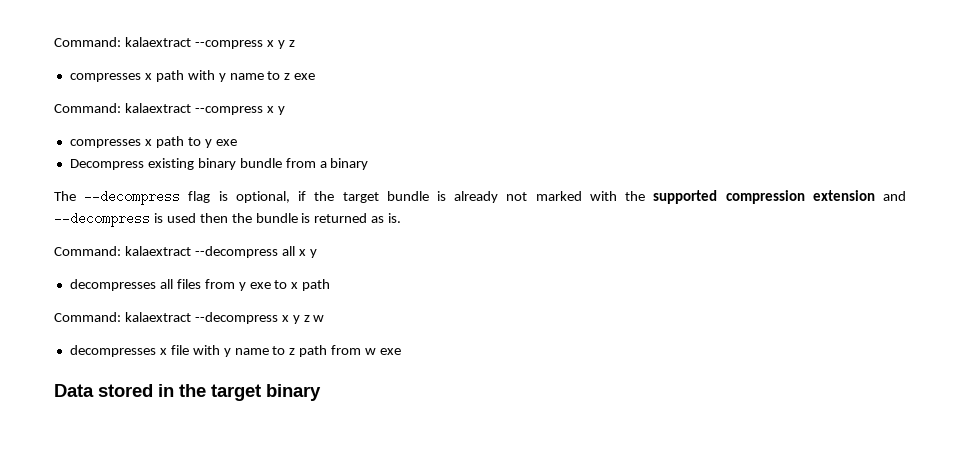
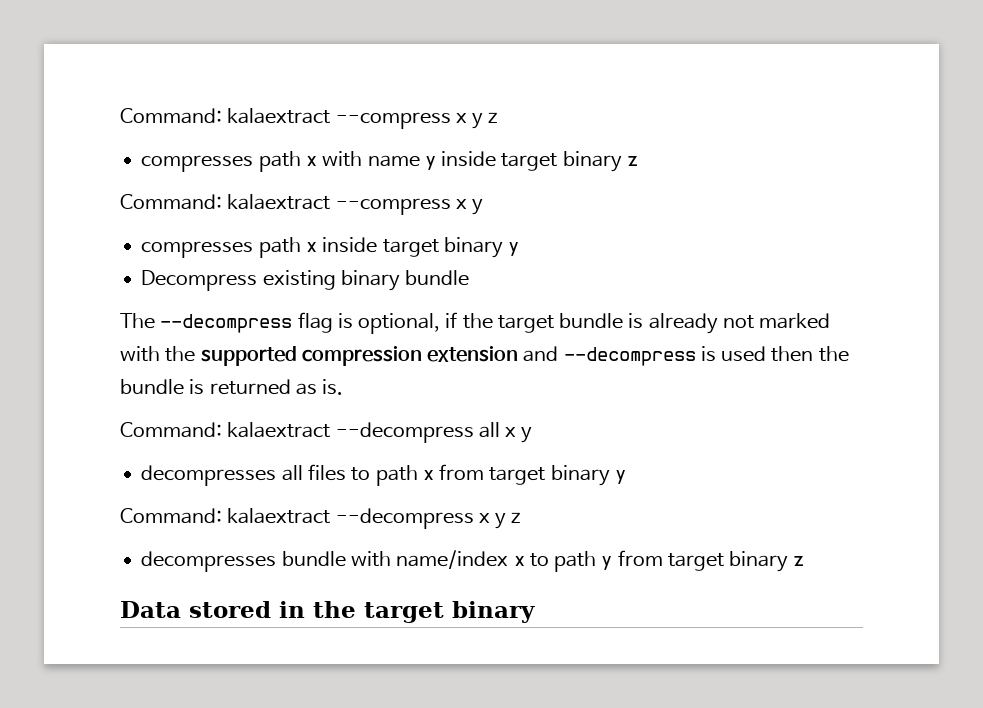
- compresses x path with y name to z exe
+ compresses path x with name y inside target binary z
- compresses x path to y exe
+ compresses path x inside target binary y
- Decompress existing binary bundle from a binary
+ Decompress existing binary bundle
- decompresses all files from y exe to x path
+ decompresses all files to path x from target binary y
- Command: kalaextract --decompress x y z w
- decompresses x file with y name to z path from w exe
+ Command: kalaextract --decompress x y z
+ decompresses bundle with name/index x to path y from target binary z

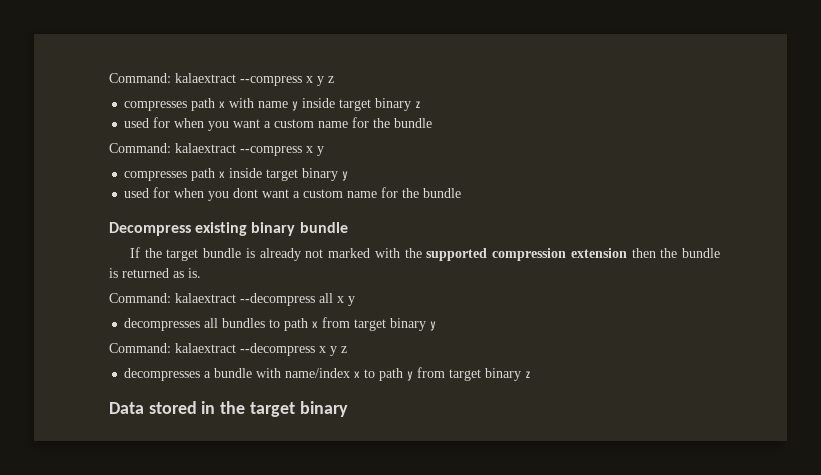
+ used for when you want a custom name for the bundle
+ used for when you dont want a custom name for the bundle
  Decompress existing binary bundle
- The --decompress flag is optional, if the target bundle is already not marked with the supported compression extension and --decompress is used then the bundle is returned as is.
+ If the target bundle is already not marked with the supported compression extension then the bundle is returned as is.
- decompresses all files to path x from target binary y
+ decompresses all bundles to path x from target binary y
- decompresses bundle with name/index x to path y from target binary z
+ decompresses a bundle with name/index x to path y from target binary z

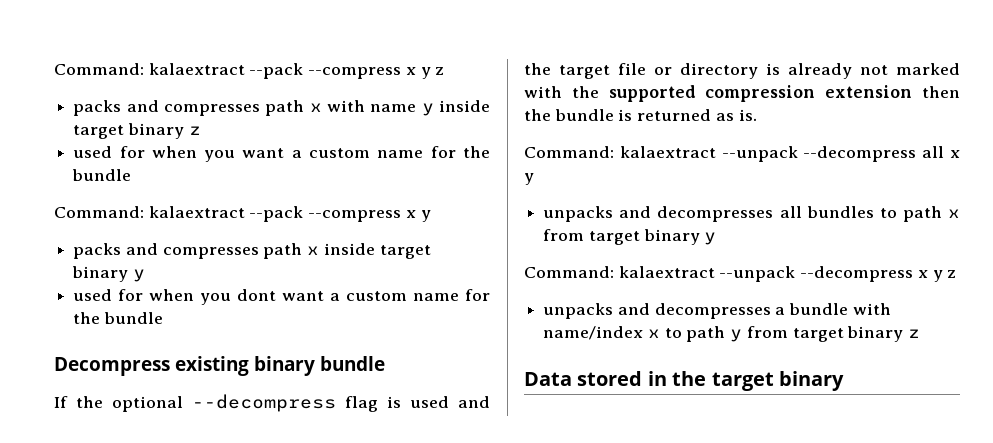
- Command: kalaextract --compress x y z
+ Command: kalaextract --pack --compress x y z
- compresses path x with name y inside target binary z
+ packs and compresses path x with name y inside target binary z
  used for when you want a custom name for the bundle
- Command: kalaextract --compress x y
+ Command: kalaextract --pack --compress x y
- compresses path x inside target binary y
+ packs and compresses path x inside target binary y
- If the target bundle is already not marked with the supported compression extension then the bundle is returned as is.
+ If the optional --decompress flag is used and the target file or directory is already not marked with the supported compression extension then the bundle is returned as is.
- Command: kalaextract --decompress all x y
+ Command: kalaextract --unpack --decompress all x y
- decompresses all bundles to path x from target binary y
+ unpacks and decompresses all bundles to path x from target binary y
- Command: kalaextract --decompress x y z
+ Command: kalaextract --unpack --decompress x y z
- decompresses a bundle with name/index x to path y from target binary z
+ unpacks and decompresses a bundle with name/index x to path y from target binary z

